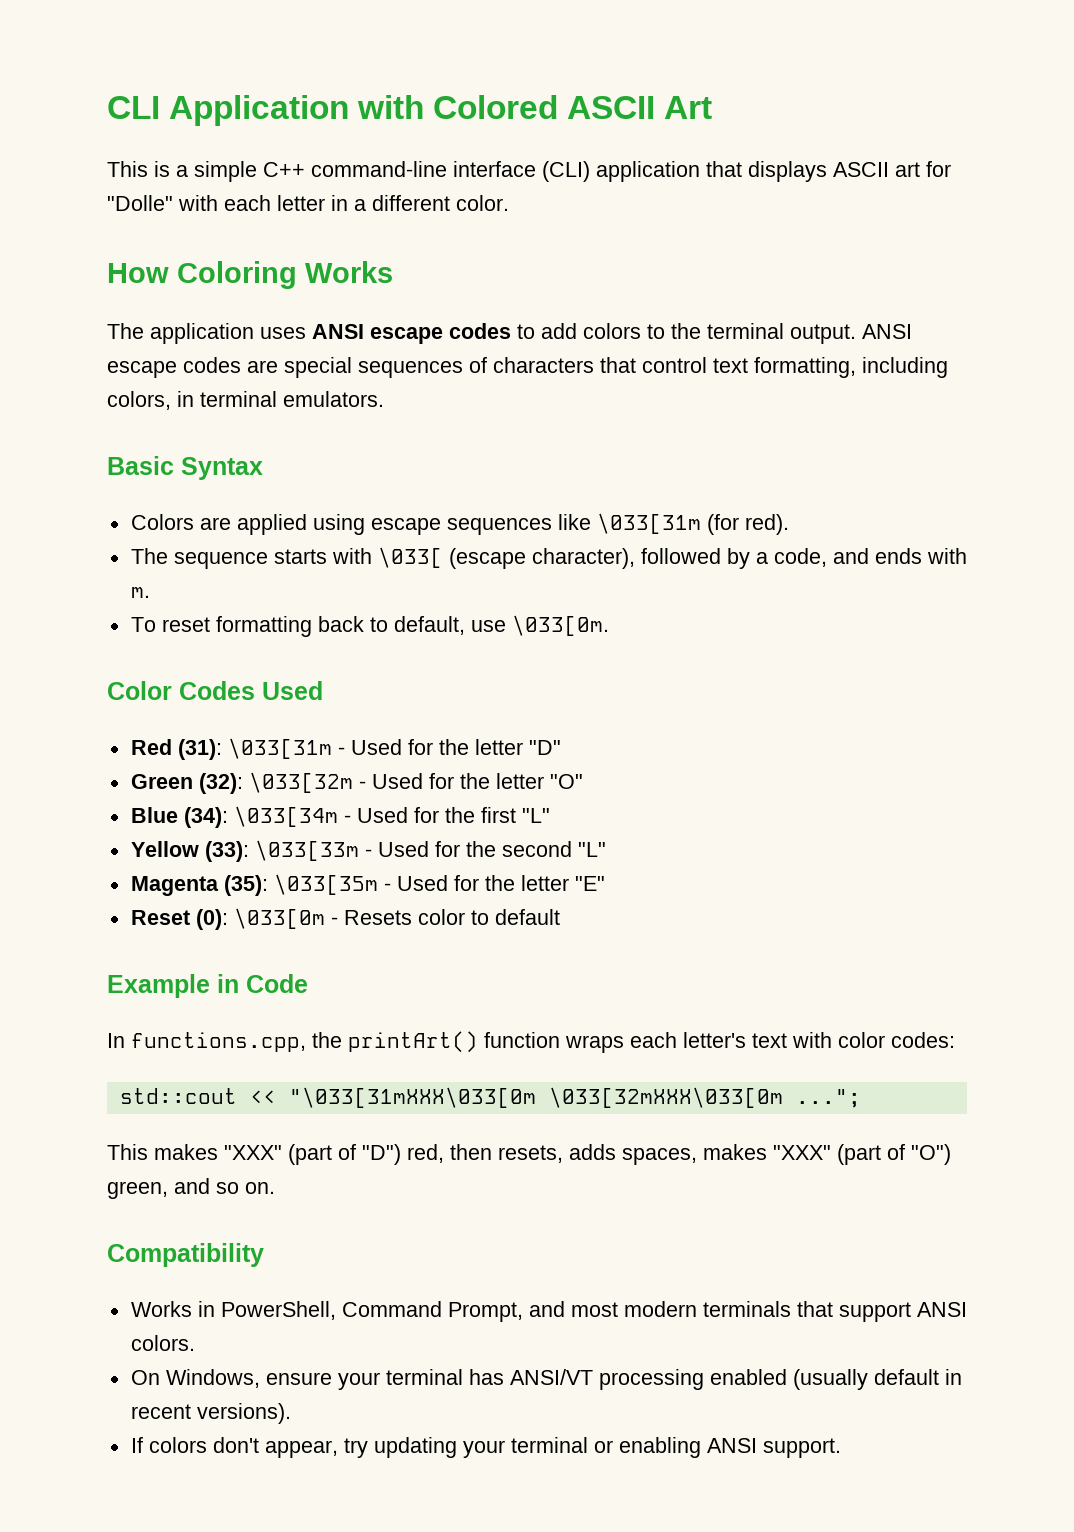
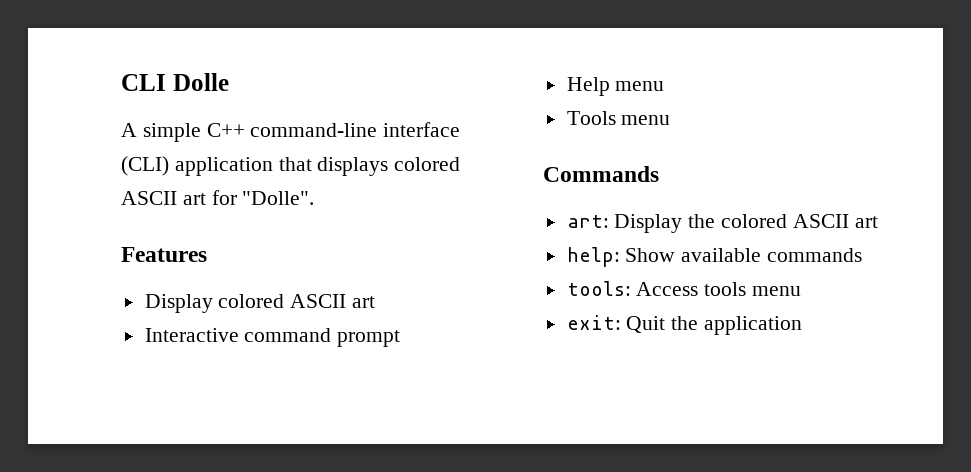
- CLI Application with Colored ASCII Art
- This is a simple C++ command-line interface (CLI) application that displays ASCII art for "Dolle" with each letter in a different color.
- How Coloring Works
- The application uses ANSI escape codes to add colors to the terminal output. ANSI escape codes are special sequences of characters that control text formatting, including colors, in terminal emulators.
- Basic Syntax
- Colors are applied using escape sequences like \033[31m (for red).
- The sequence starts with \033[ (escape character), followed by a code, and ends with m.
- To reset formatting back to default, use \033[0m.
- Color Codes Used
- Red (31): \033[31m - Used for the letter "D"
- Green (32): \033[32m - Used for the letter "O"
- Blue (34): \033[34m - Used for the first "L"
- Yellow (33): \033[33m - Used for the second "L"
- Magenta (35): \033[35m - Used for the letter "E"
- Reset (0): \033[0m - Resets color to default
- Example in Code
- In functions.cpp, the printArt() function wraps each letter's text with color codes:
- std::cout << "\033[31mXXX\033[0m \033[32mXXX\033[0m ...";
- This makes "XXX" (part of "D") red, then resets, adds spaces, makes "XXX" (part of "O") green, and so on.
- Compatibility
- Works in PowerShell, Command Prompt, and most modern terminals that support ANSI colors.
- On Windows, ensure your terminal has ANSI/VT processing enabled (usually default in recent versions).
- If colors don't appear, try updating your terminal or enabling ANSI support.
+ CLI Dolle
+ A simple C++ command-line interface (CLI) application that displays colored ASCII art for "Dolle".
+ Features
+ Display colored ASCII art
+ Interactive command prompt
+ Help menu
+ Tools menu
+ Commands
+ art: Display the colored ASCII art
+ help: Show available commands
+ tools: Access tools menu
+ exit: Quit the application

